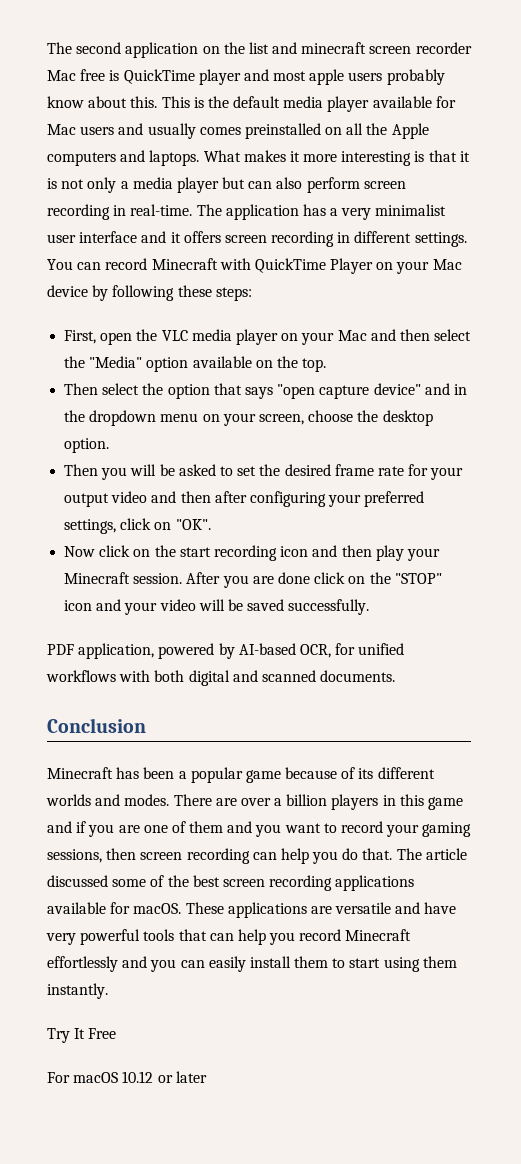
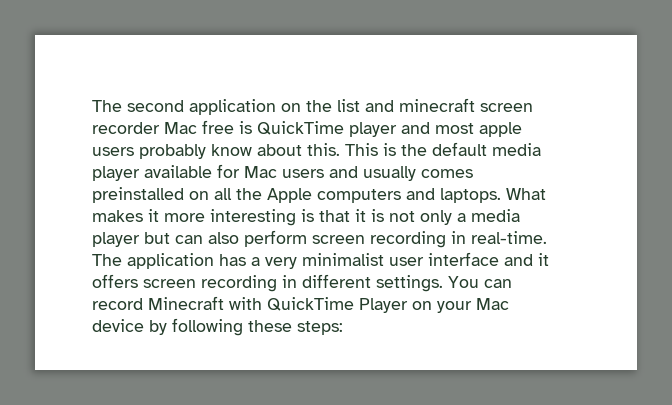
- First, open the VLC media player on your Mac and then select the "Media" option available on the top.
- Then select the option that says "open capture device" and in the dropdown menu on your screen, choose the desktop option.
- Then you will be asked to set the desired frame rate for your output video and then after configuring your preferred settings, click on "OK".
- Now click on the start recording icon and then play your Minecraft session. After you are done click on the "STOP" icon and your video will be saved successfully.
- PDF application, powered by AI-based OCR, for unified workflows with both digital and scanned documents.
- Conclusion
- Minecraft has been a popular game because of its different worlds and modes. There are over a billion players in this game and if you are one of them and you want to record your gaming sessions, then screen recording can help you do that. The article discussed some of the best screen recording applications available for macOS. These applications are versatile and have very powerful tools that can help you record Minecraft effortlessly and you can easily install them to start using them instantly.
- Try It Free
- For macOS 10.12 or later

